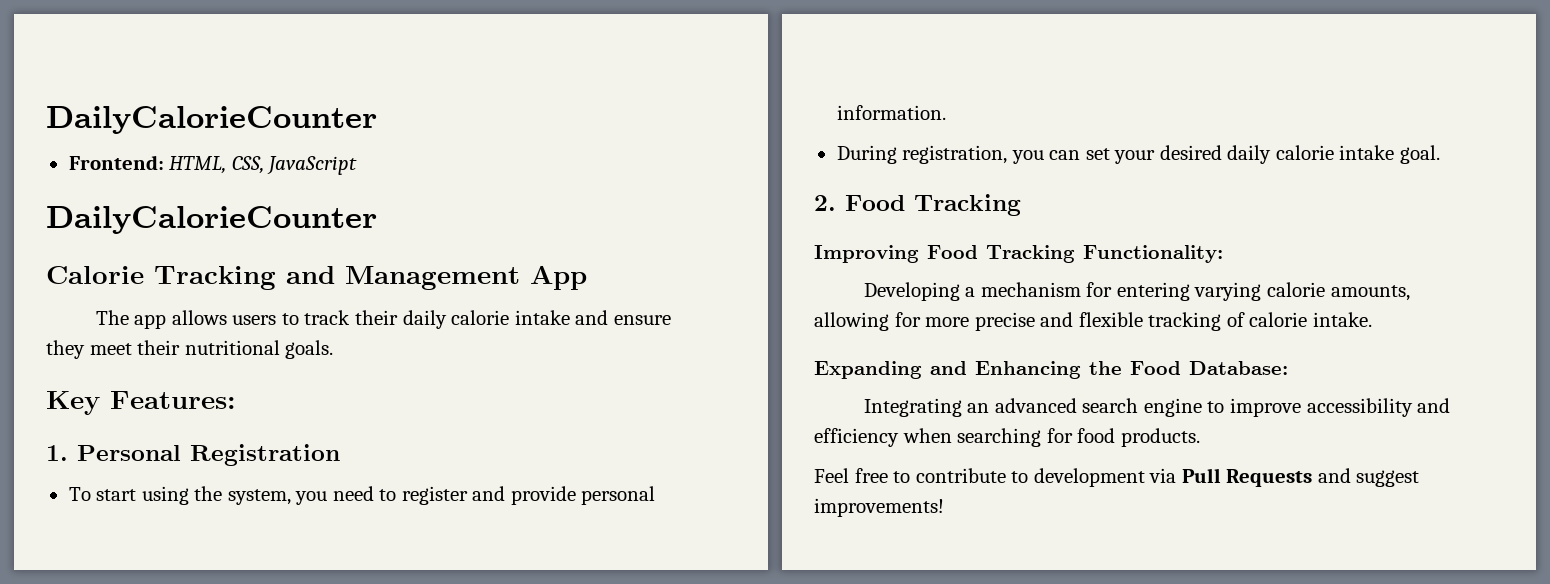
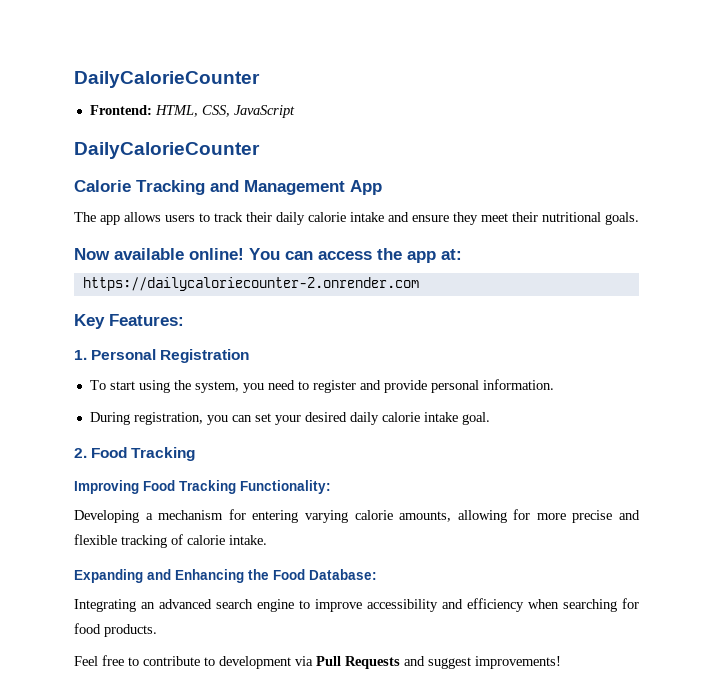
+ Now available online! You can access the app at:
+ https://dailycaloriecounter-2.onrender.com

